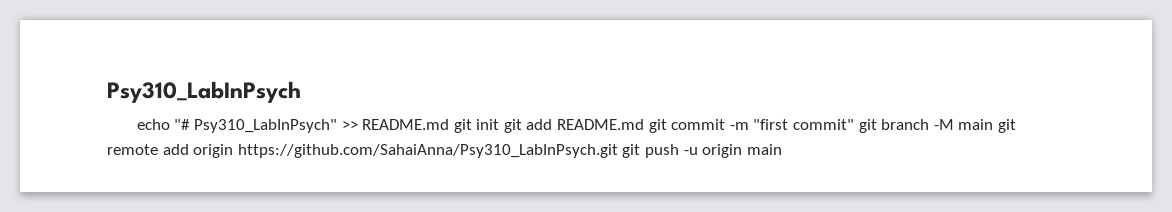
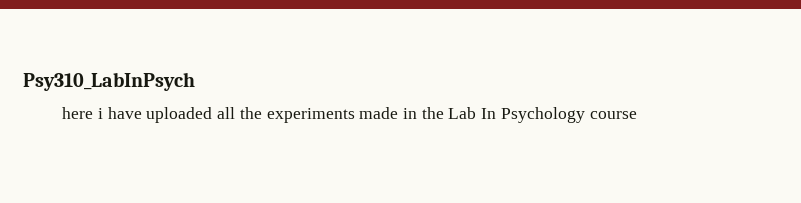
- echo "# Psy310_LabInPsych" >> README.md git init git add README.md git commit -m "first commit" git branch -M main git remote add origin https://github.com/SahaiAnna/Psy310_LabInPsych.git git push -u origin main
+ here i have uploaded all the experiments made in the Lab In Psychology course

